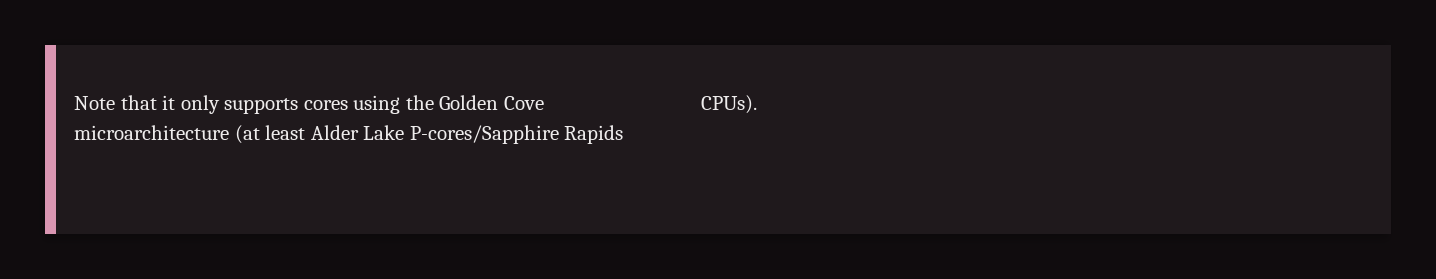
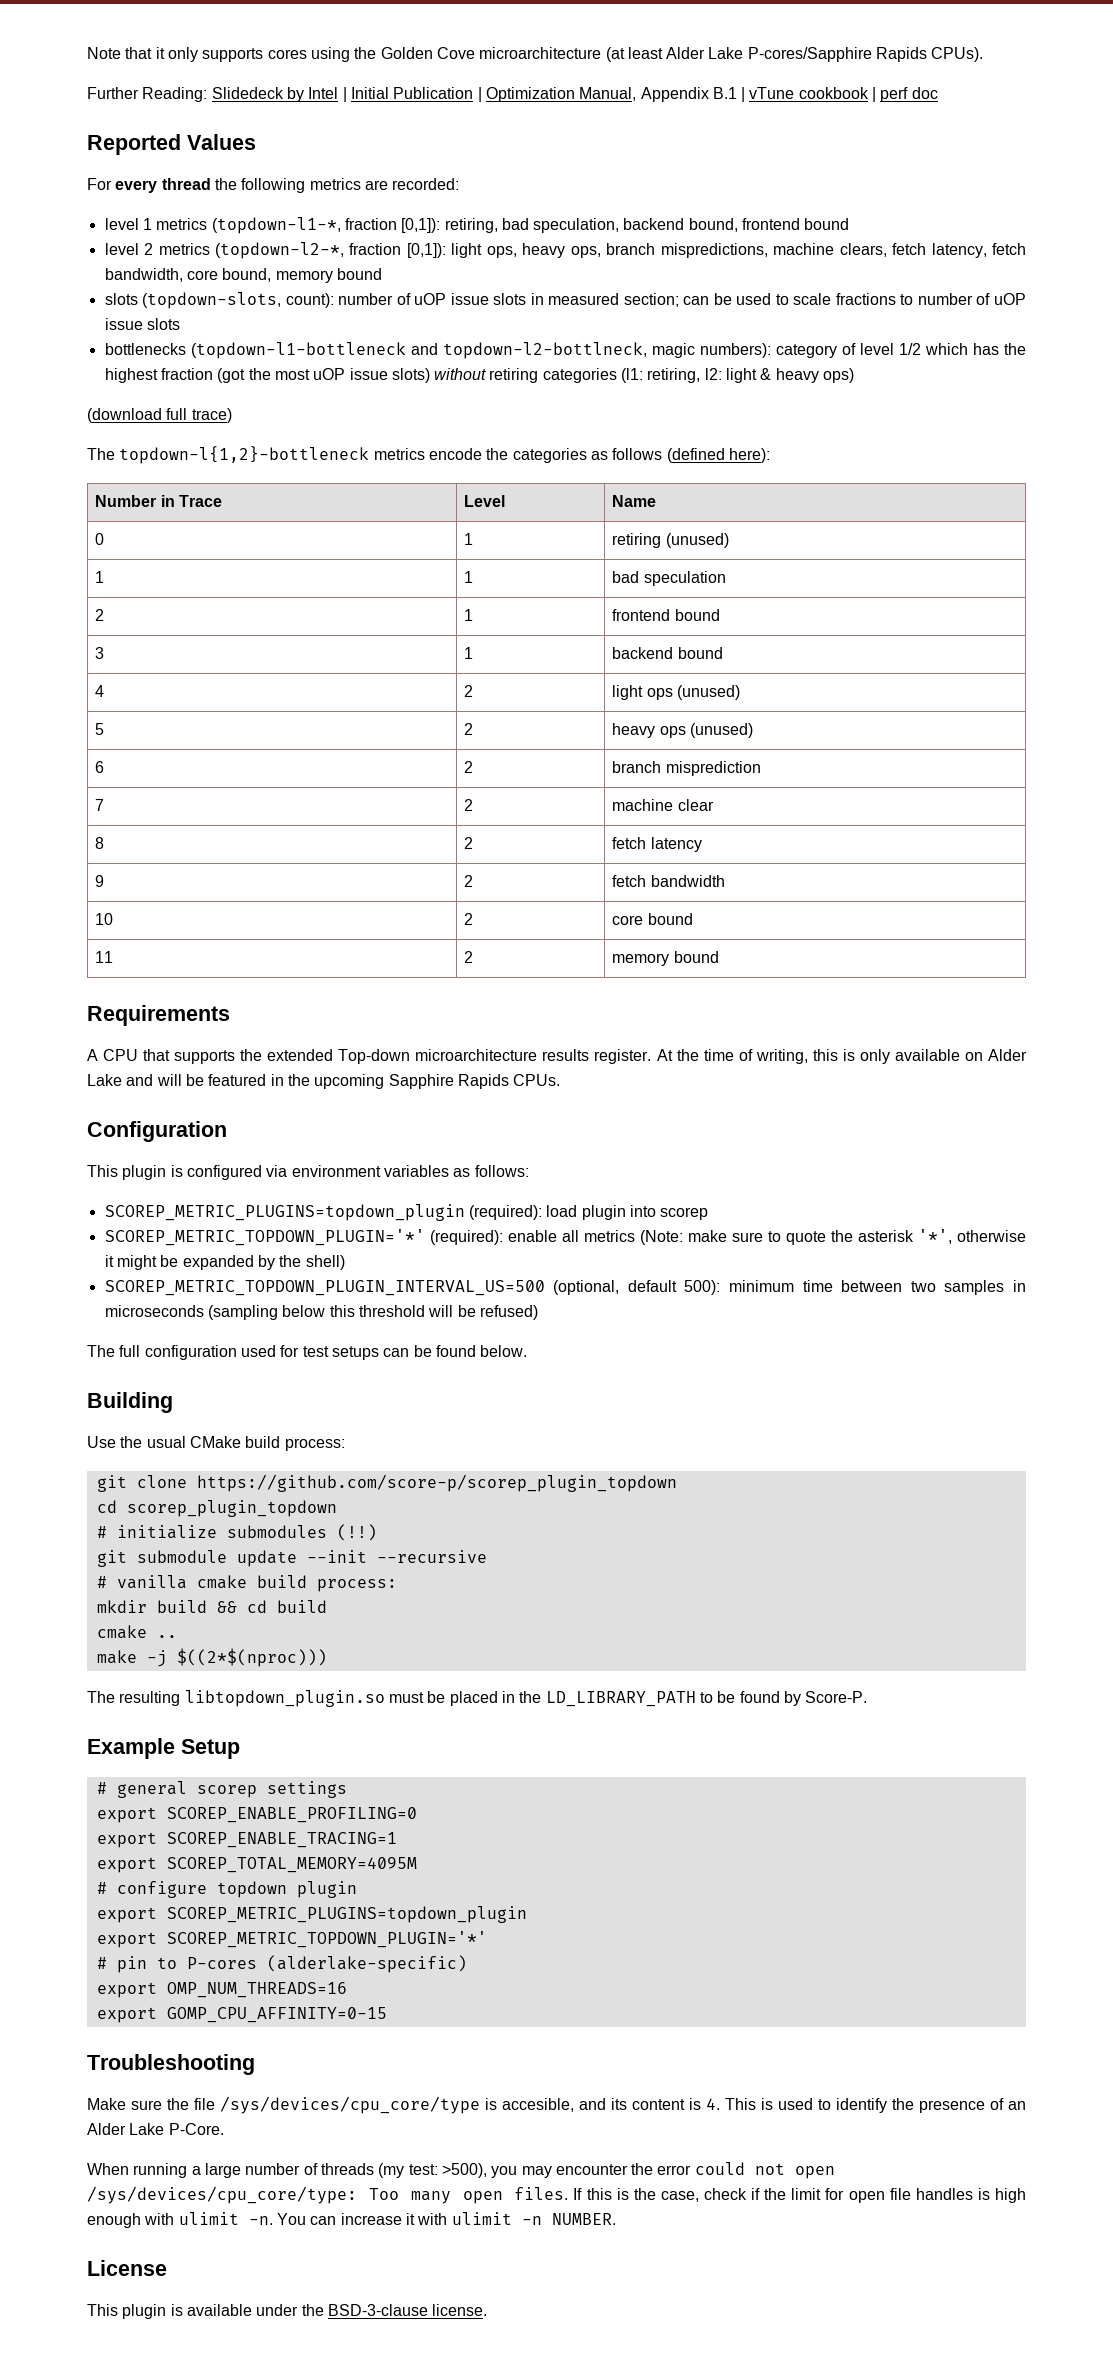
+ Further Reading: Slidedeck by Intel | Initial Publication | Optimization Manual, Appendix B.1 | vTune cookbook | perf doc
+ Reported Values
+ For every thread the following metrics are recorded:
+ level 1 metrics (topdown-l1-*, fraction [0,1]): retiring, bad speculation, backend bound, frontend bound
+ level 2 metrics (topdown-l2-*, fraction [0,1]): light ops, heavy ops, branch mispredictions, machine clears, fetch latency, fetch bandwidth, core bound, memory bound
+ slots (topdown-slots, count): number of uOP issue slots in measured section; can be used to scale fractions to number of uOP issue slots
+ bottlenecks (topdown-l1-bottleneck and topdown-l2-bottlneck, magic numbers): category of level 1/2 which has the highest fraction (got the most uOP issue slots) without retiring categories (l1: retiring, l2: light & heavy ops)
+ (download full trace)
+ The topdown-l{1,2}-bottleneck metrics encode the categories as follows (defined here):
+ Number in Trace | Level | Name
+ 0 | 1 | retiring (unused)
+ 1 | 1 | bad speculation
+ 2 | 1 | frontend bound
+ 3 | 1 | backend bound
+ 4 | 2 | light ops (unused)
+ 5 | 2 | heavy ops (unused)
+ 6 | 2 | branch misprediction
+ 7 | 2 | machine clear
+ 8 | 2 | fetch latency
+ 9 | 2 | fetch bandwidth
+ 10 | 2 | core bound
+ 11 | 2 | memory bound
+ Requirements
+ A CPU that supports the extended Top-down microarchitecture results register. At the time of writing, this is only available on Alder Lake and will be featured in the upcoming Sapphire Rapids CPUs.
+ Configuration
+ This plugin is configured via environment variables as follows:
+ SCOREP_METRIC_PLUGINS=topdown_plugin (required): load plugin into scorep
+ SCOREP_METRIC_TOPDOWN_PLUGIN='*' (required): enable all metrics (Note: make sure to quote the asterisk '*', otherwise it might be expanded by the shell)
+ SCOREP_METRIC_TOPDOWN_PLUGIN_INTERVAL_US=500 (optional, default 500): minimum time between two samples in microseconds (sampling below this threshold will be refused)
+ The full configuration used for test setups can be found below.
+ Building
+ Use the usual CMake build process:
+ git clone https://github.com/score-p/scorep_plugin_topdown
+ cd scorep_plugin_topdown
+ # initialize submodules (!!)
+ git submodule update --init --recursive
+ # vanilla cmake build process:
+ mkdir build && cd build
+ cmake ..
+ make -j $((2*$(nproc)))
+ The resulting libtopdown_plugin.so must be placed in the LD_LIBRARY_PATH to be found by Score-P.
+ Example Setup
+ # general scorep settings
+ export SCOREP_ENABLE_PROFILING=0
+ export SCOREP_ENABLE_TRACING=1
+ export SCOREP_TOTAL_MEMORY=4095M
+ # configure topdown plugin
+ export SCOREP_METRIC_PLUGINS=topdown_plugin
+ export SCOREP_METRIC_TOPDOWN_PLUGIN='*'
+ # pin to P-cores (alderlake-specific)
+ export OMP_NUM_THREADS=16
+ export GOMP_CPU_AFFINITY=0-15
+ Troubleshooting
+ Make sure the file /sys/devices/cpu_core/type is accesible, and its content is 4. This is used to identify the presence of an Alder Lake P-Core.
+ When running a large number of threads (my test: >500), you may encounter the error could not open /sys/devices/cpu_core/type: Too many open files. If this is the case, check if the limit for open file handles is high enough with ulimit -n. You can increase it with ulimit -n NUMBER.
+ License
+ This plugin is available under the BSD-3-clause license.

